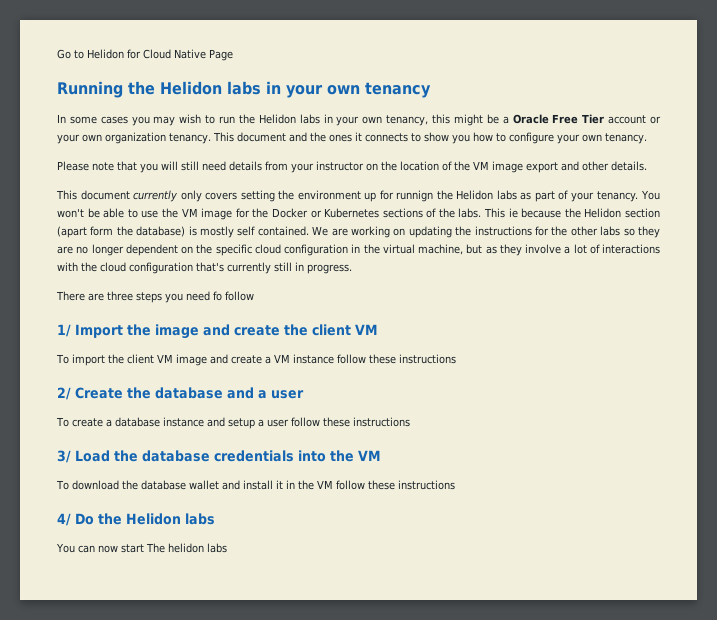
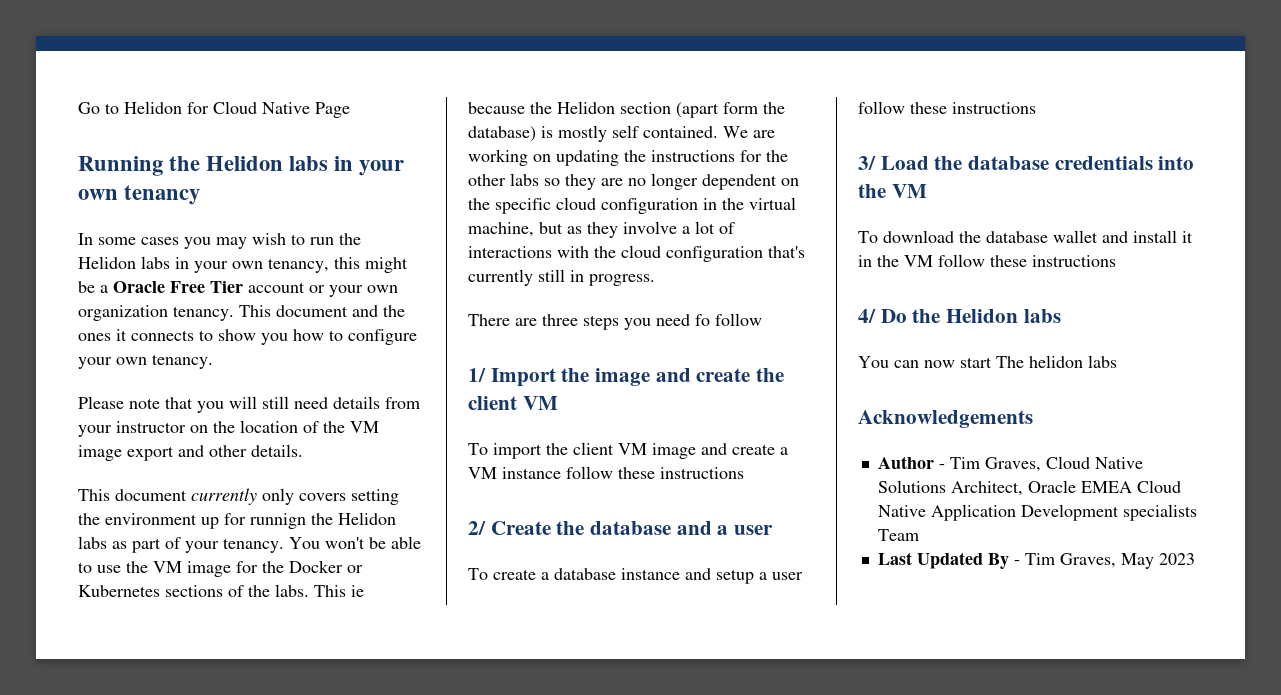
+ Acknowledgements
+ Author - Tim Graves, Cloud Native Solutions Architect, Oracle EMEA Cloud Native Application Development specialists Team
+ Last Updated By - Tim Graves, May 2023

